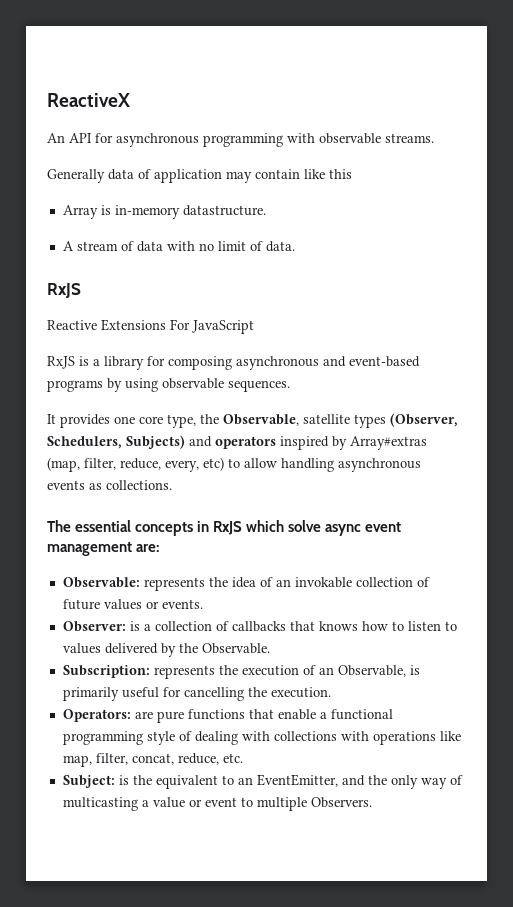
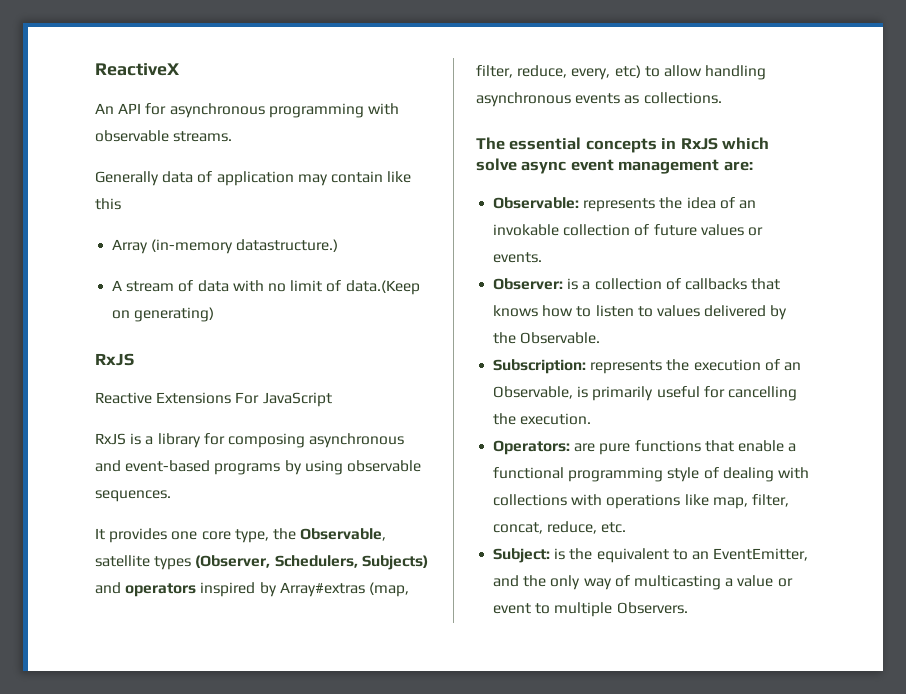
- Array is in-memory datastructure.
+ Array (in-memory datastructure.)
- A stream of data with no limit of data.
+ A stream of data with no limit of data.(Keep on generating)

